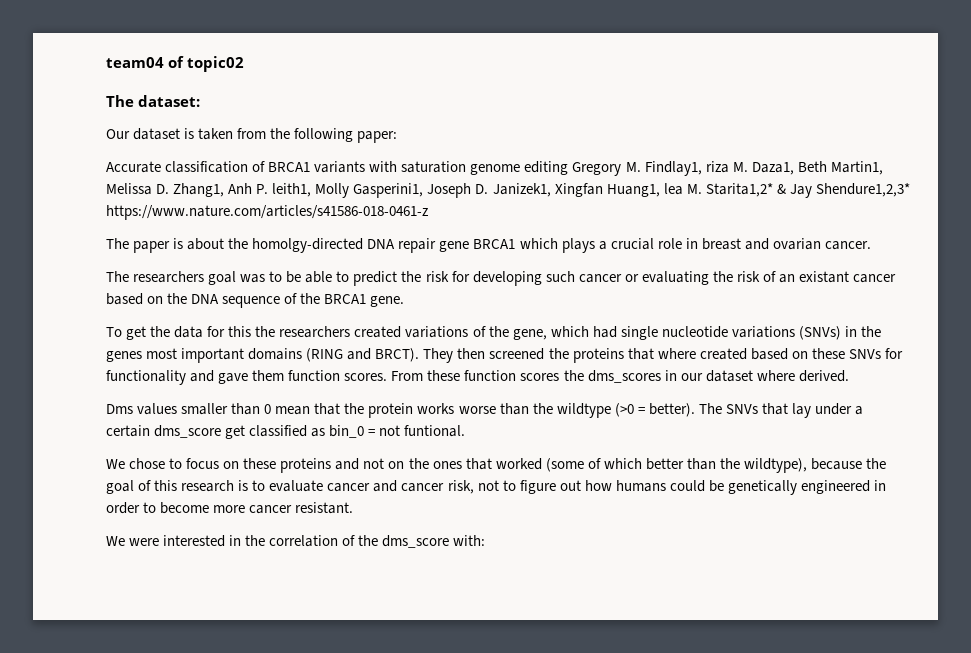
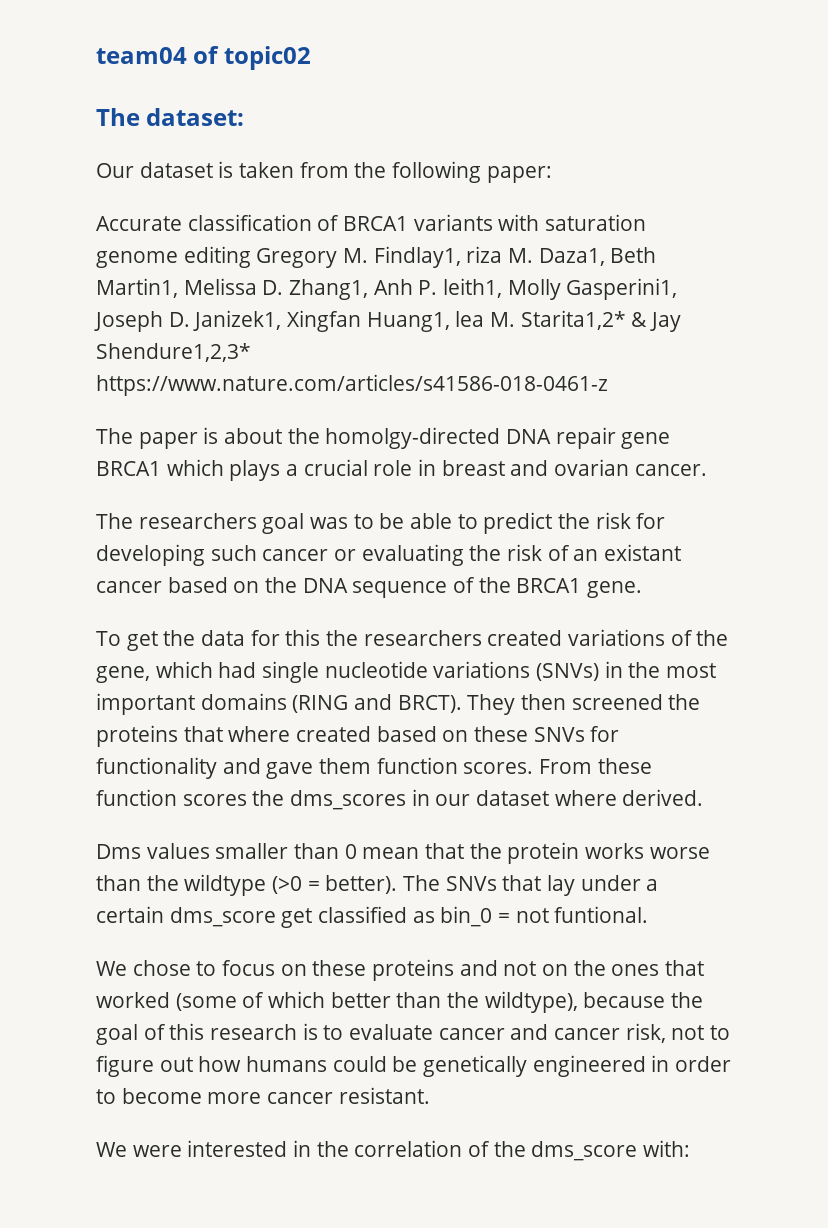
- To get the data for this the researchers created variations of the gene, which had single nucleotide variations (SNVs) in the genes most important domains (RING and BRCT).
+ To get the data for this the researchers created variations of the gene, which had single nucleotide variations (SNVs) in the most important domains (RING and BRCT).

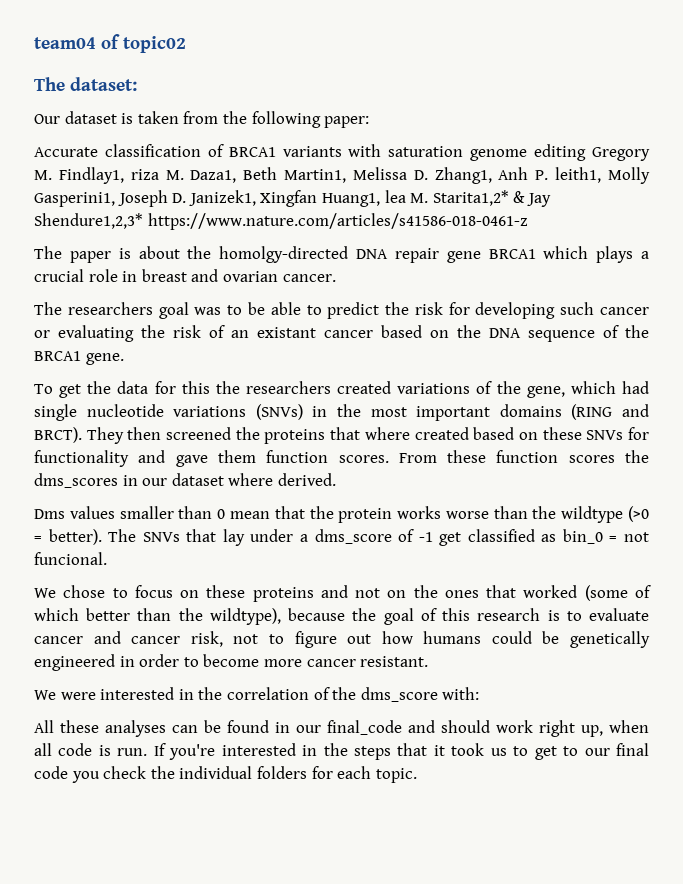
- The SNVs that lay under a certain dms_score get classified as bin_0 = not funtional.
+ The SNVs that lay under a dms_score of -1 get classified as bin_0 = not funcional.
+ All these analyses can be found in our final_code and should work right up, when all code is run. If you're interested in the steps that it took us to get to our final code you check the individual folders for each topic.

